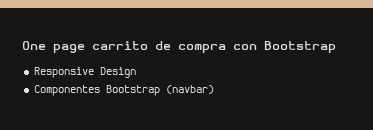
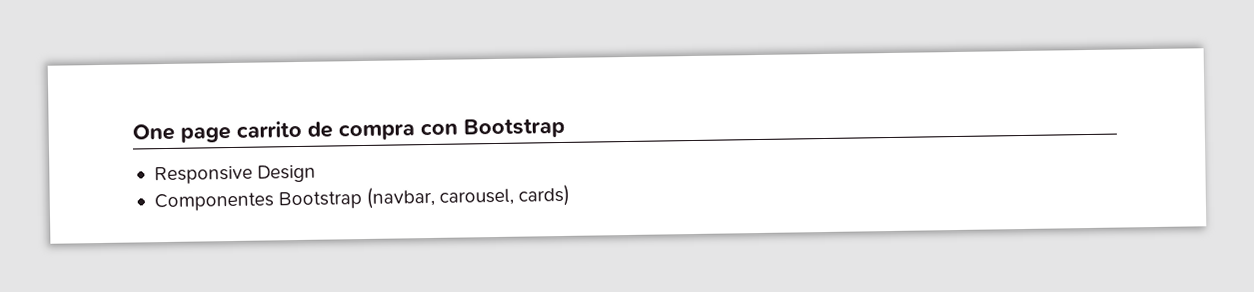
- Componentes Bootstrap (navbar)
+ Componentes Bootstrap (navbar, carousel, cards)

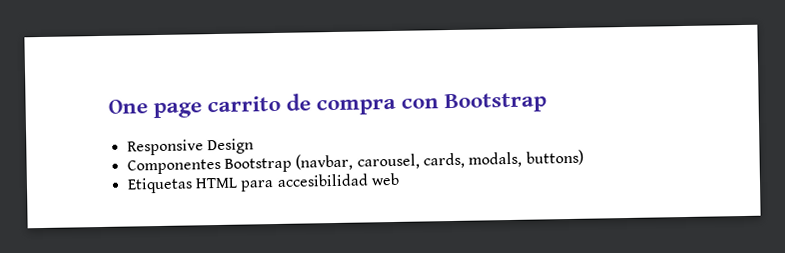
- Componentes Bootstrap (navbar, carousel, cards)
+ Componentes Bootstrap (navbar, carousel, cards, modals, buttons)
+ Etiquetas HTML para accesibilidad web

